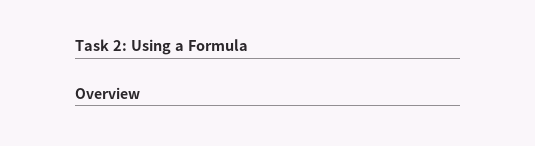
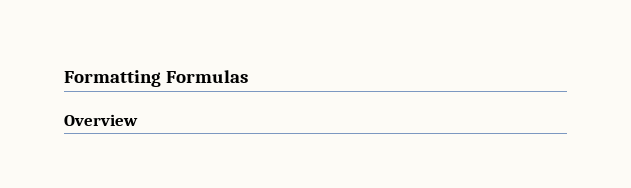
- Task 2: Using a Formula
+ Formatting Formulas

